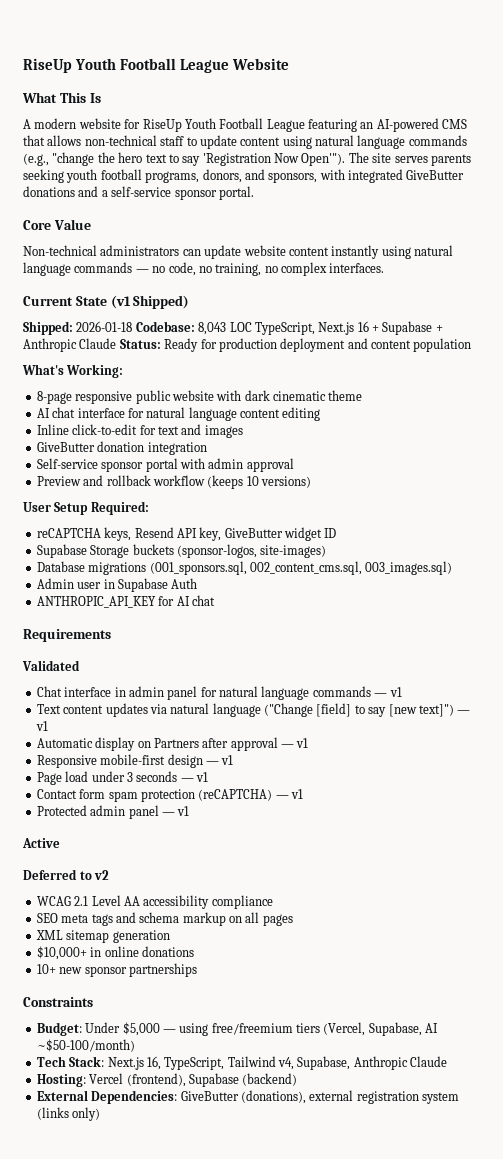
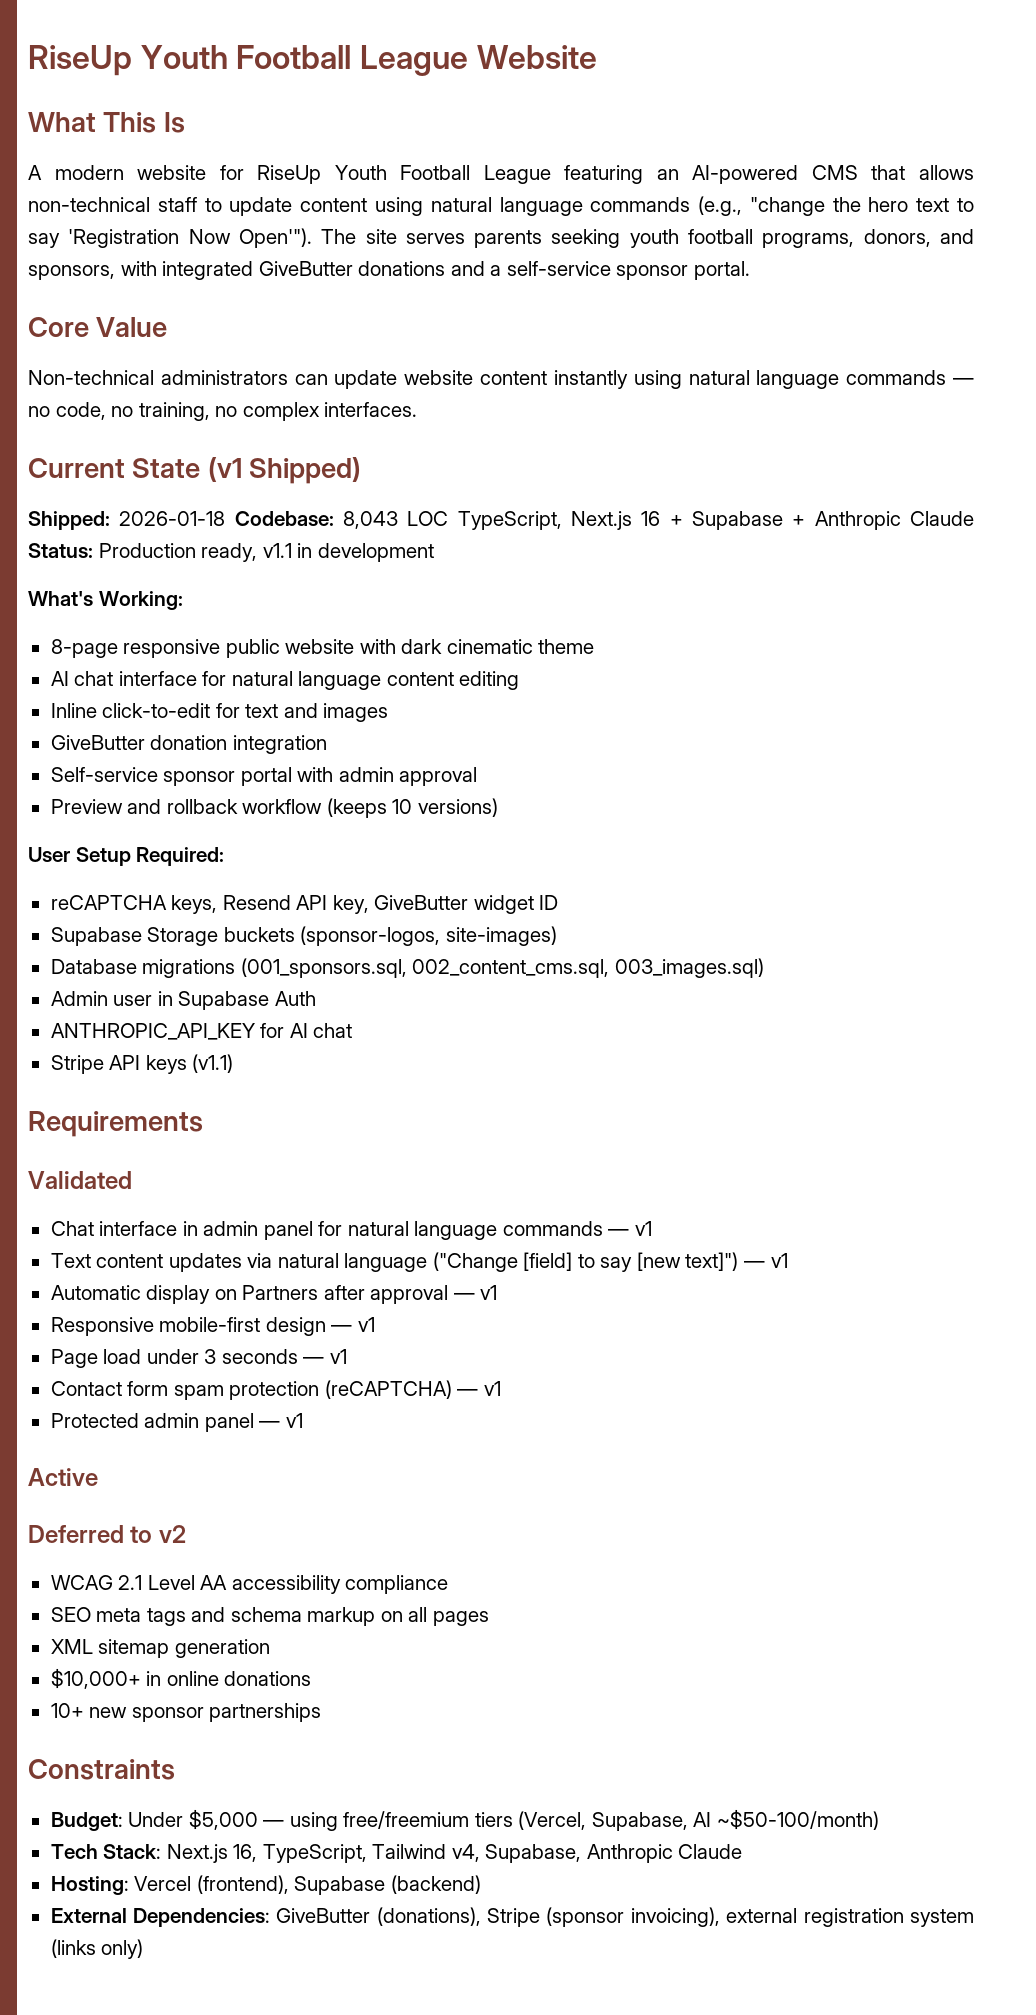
- Shipped: 2026-01-18 Codebase: 8,043 LOC TypeScript, Next.js 16 + Supabase + Anthropic Claude Status: Ready for production deployment and content population
+ Shipped: 2026-01-18 Codebase: 8,043 LOC TypeScript, Next.js 16 + Supabase + Anthropic Claude Status: Production ready, v1.1 in development
+ Stripe API keys (v1.1)
- External Dependencies: GiveButter (donations), external registration system (links only)
+ External Dependencies: GiveButter (donations), Stripe (sponsor invoicing), external registration system (links only)

